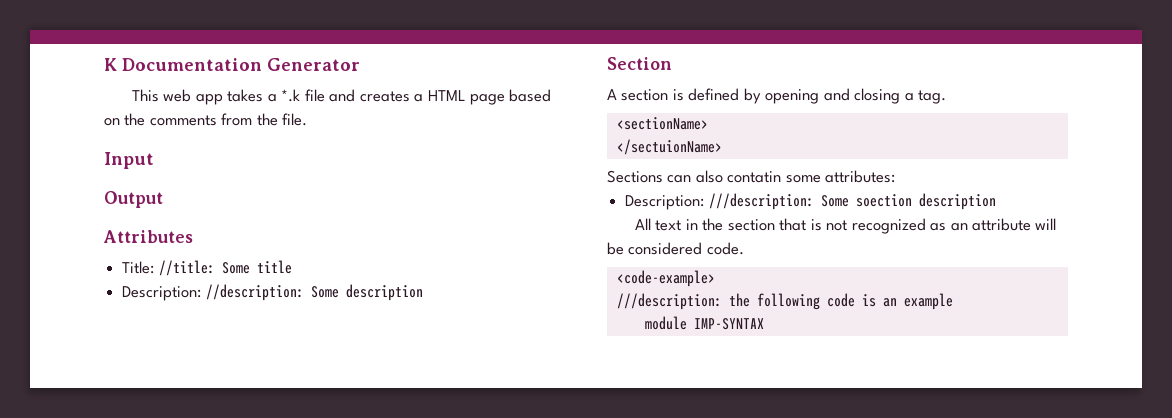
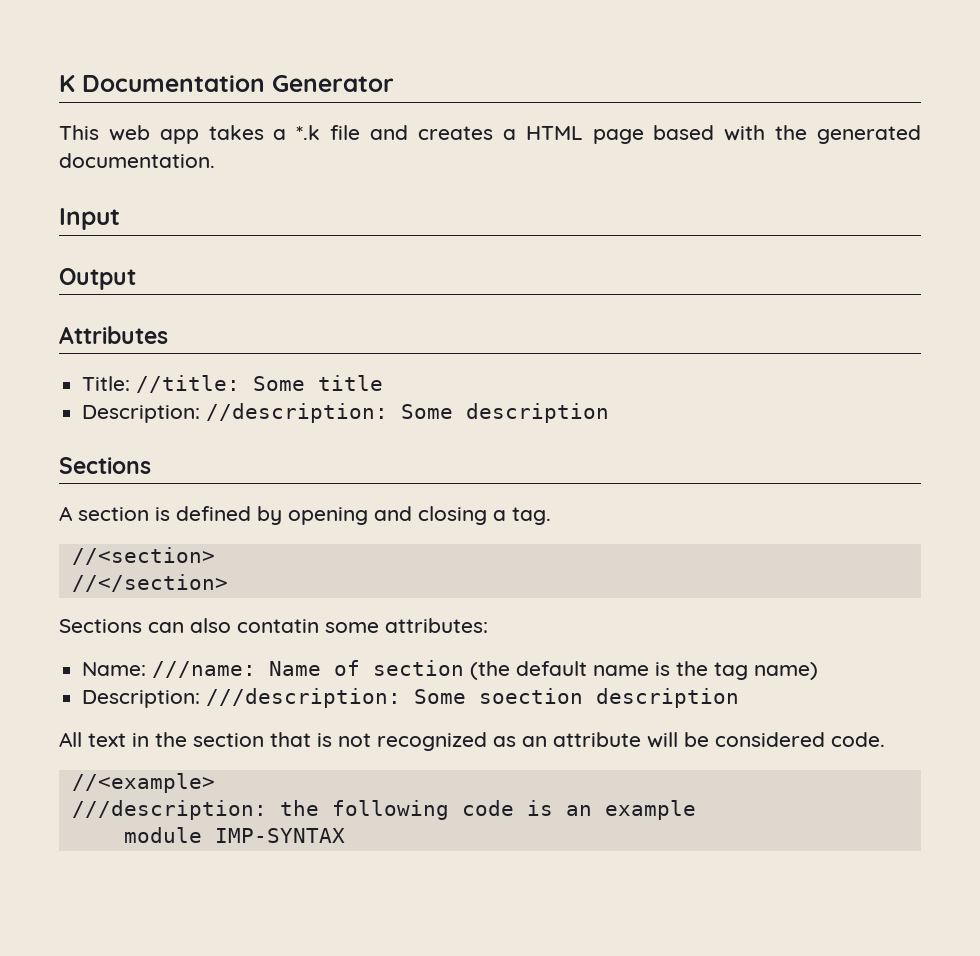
- This web app takes a *.k file and creates a HTML page based on the comments from the file.
+ This web app takes a *.k file and creates a HTML page based with the generated documentation.
  Description: //description: Some description
- Section
+ Sections
- <sectionName>
- </sectuionName>
+ //<section>
+ //</section>
+ Name: ///name: Name of section (the default name is the tag name)
- <code-example>
+ //<example>

